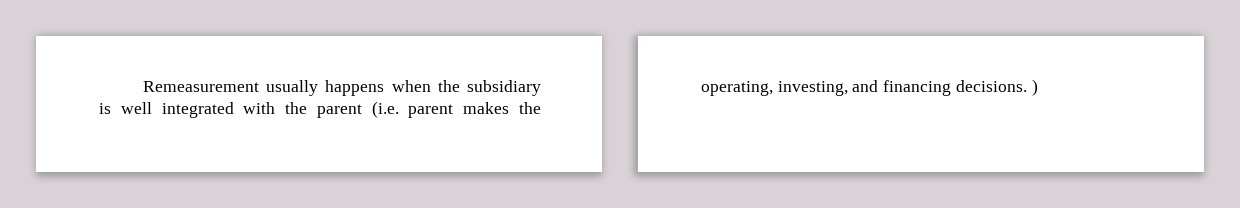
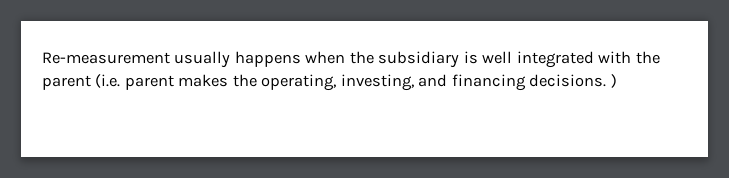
- Remeasurement usually happens when the subsidiary is well integrated with the parent (i.e. parent makes the operating, investing, and financing decisions. )
+ Re-measurement usually happens when the subsidiary is well integrated with the parent (i.e. parent makes the operating, investing, and financing decisions. )

